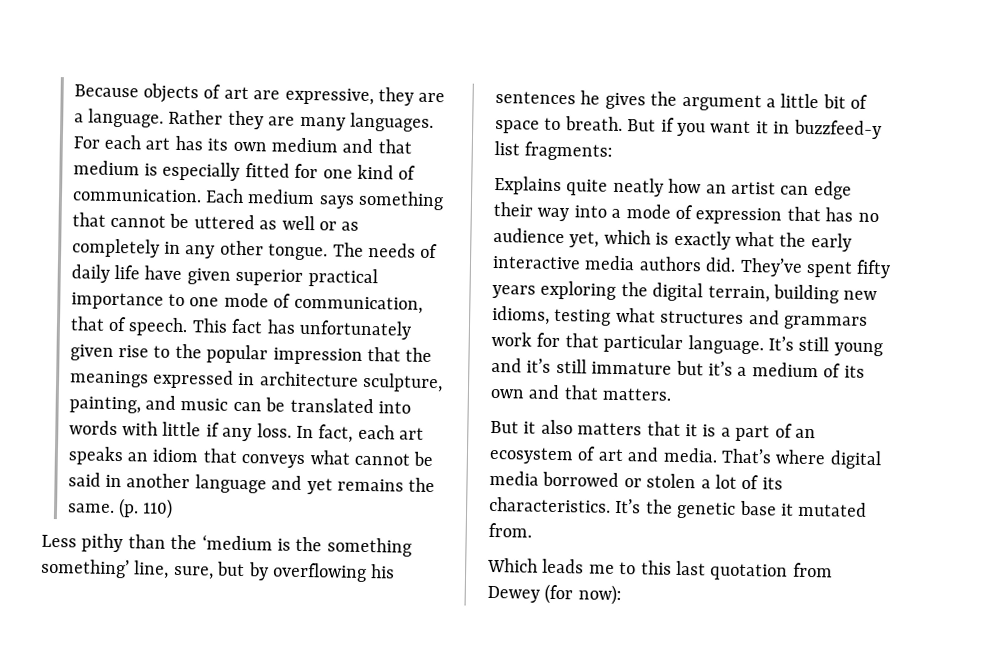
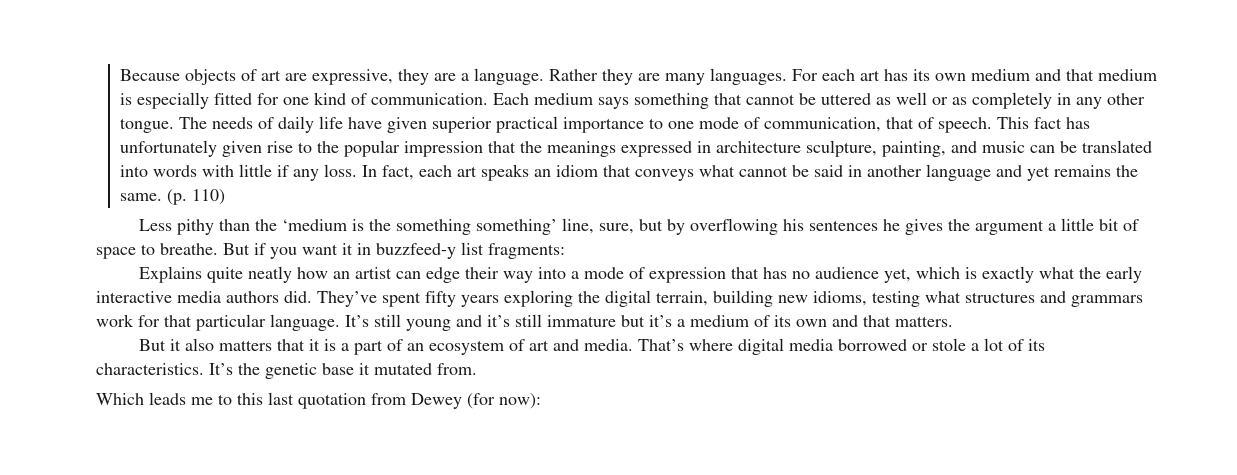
- Less pithy than the ‘medium is the something something’ line, sure, but by overflowing his sentences he gives the argument a little bit of space to breath.
+ Less pithy than the ‘medium is the something something’ line, sure, but by overflowing his sentences he gives the argument a little bit of space to breathe.
- That’s where digital media borrowed or stolen a lot of its characteristics.
+ That’s where digital media borrowed or stole a lot of its characteristics.

